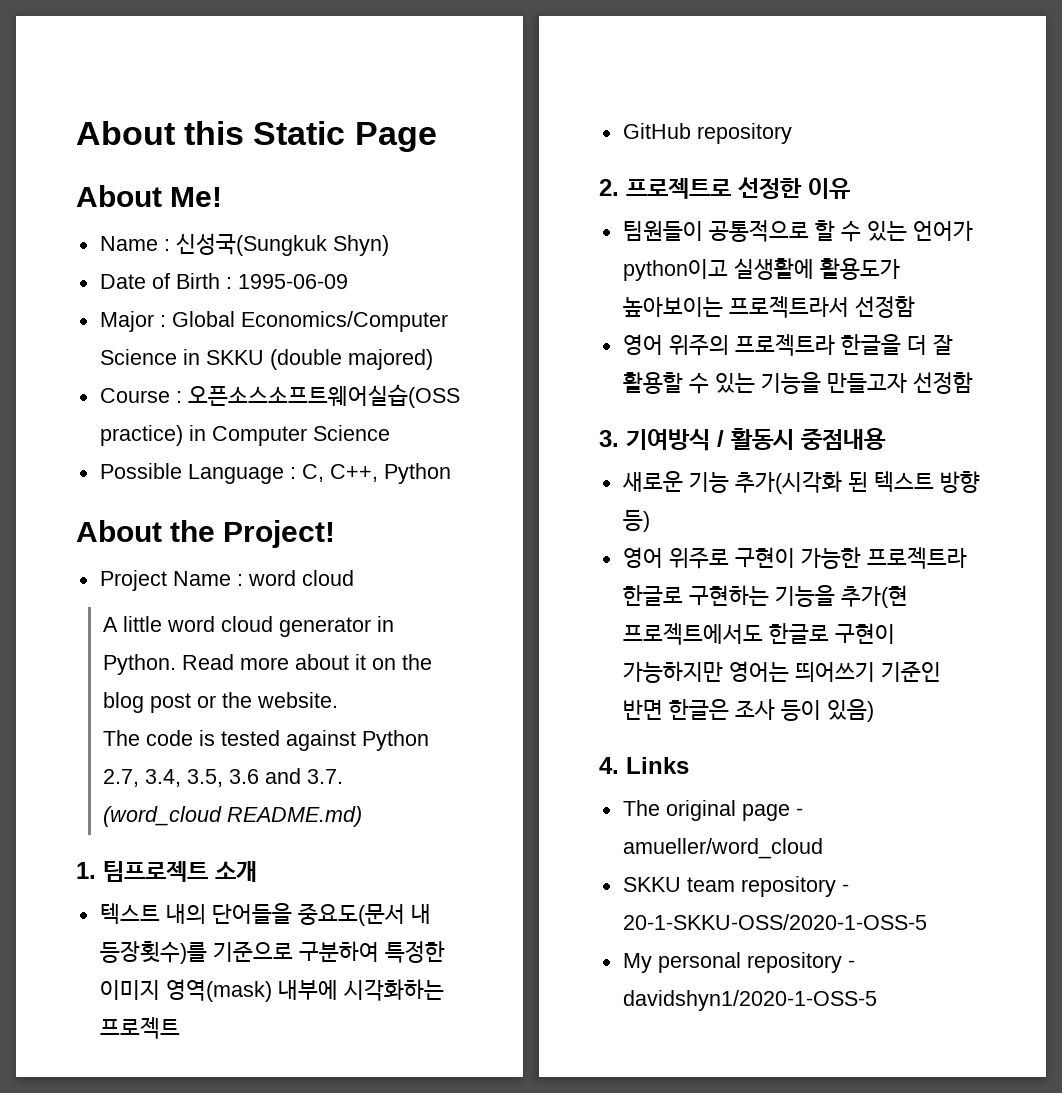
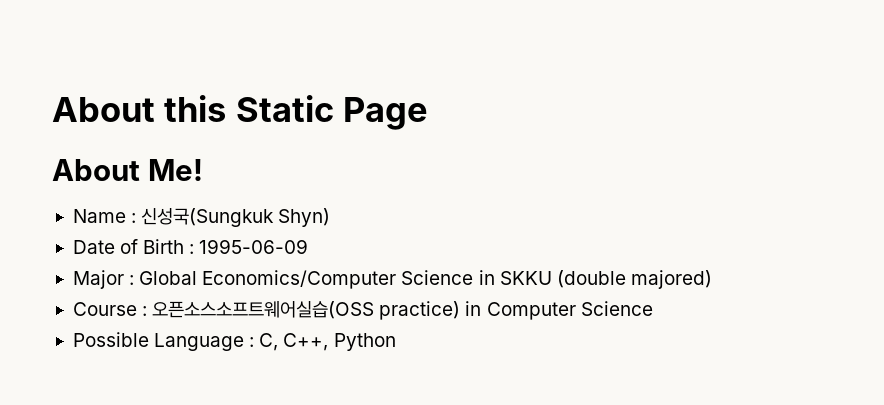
- About the Project!
- Project Name : word cloud
- A little word cloud generator in Python. Read more about it on the blog post or the website.
- The code is tested against Python 2.7, 3.4, 3.5, 3.6 and 3.7. (word_cloud README.md)
- 1. 팀프로젝트 소개
- 텍스트 내의 단어들을 중요도(문서 내 등장횟수)를 기준으로 구분하여 특정한 이미지 영역(mask) 내부에 시각화하는 프로젝트
- GitHub repository
- 2. 프로젝트로 선정한 이유
- 팀원들이 공통적으로 할 수 있는 언어가 python이고 실생활에 활용도가 높아보이는 프로젝트라서 선정함
- 영어 위주의 프로젝트라 한글을 더 잘 활용할 수 있는 기능을 만들고자 선정함
- 3. 기여방식 / 활동시 중점내용
- 새로운 기능 추가(시각화 된 텍스트 방향 등)
- 영어 위주로 구현이 가능한 프로젝트라 한글로 구현하는 기능을 추가(현 프로젝트에서도 한글로 구현이 가능하지만 영어는 띄어쓰기 기준인 반면 한글은 조사 등이 있음)
- 4. Links
- The original page - amueller/word_cloud
- SKKU team repository - 20-1-SKKU-OSS/2020-1-OSS-5
- My personal repository - davidshyn1/2020-1-OSS-5

